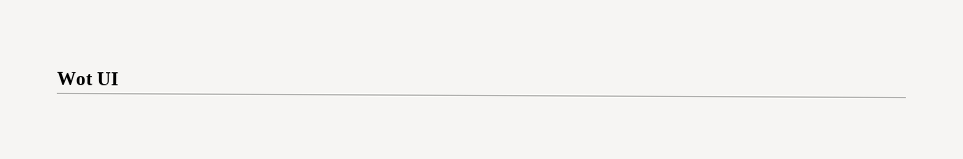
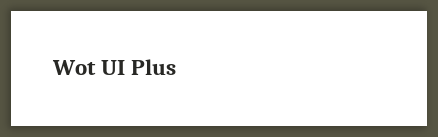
- Wot UI
+ Wot UI Plus

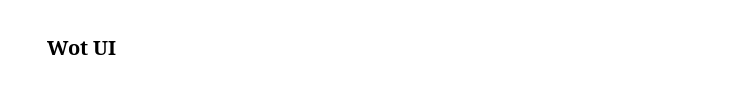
- Wot UI Plus
+ Wot UI

